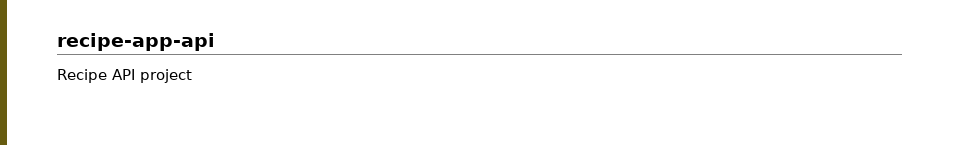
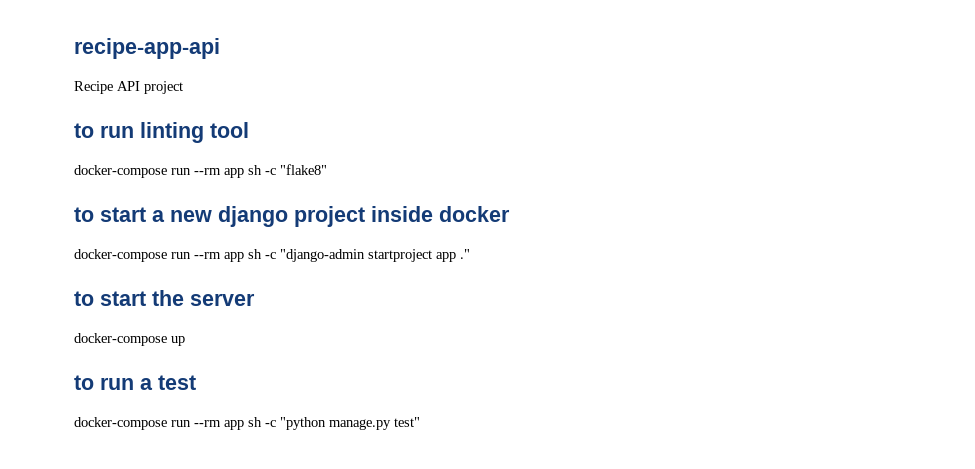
+ to run linting tool
+ docker-compose run --rm app sh -c "flake8"
+ to start a new django project inside docker
+ docker-compose run --rm app sh -c "django-admin startproject app ."
+ to start the server
+ docker-compose up
+ to run a test
+ docker-compose run --rm app sh -c "python manage.py test"

